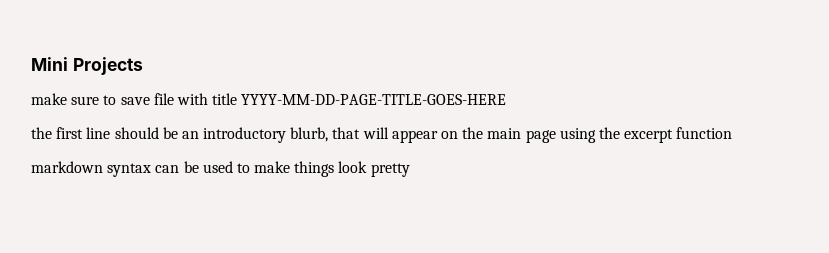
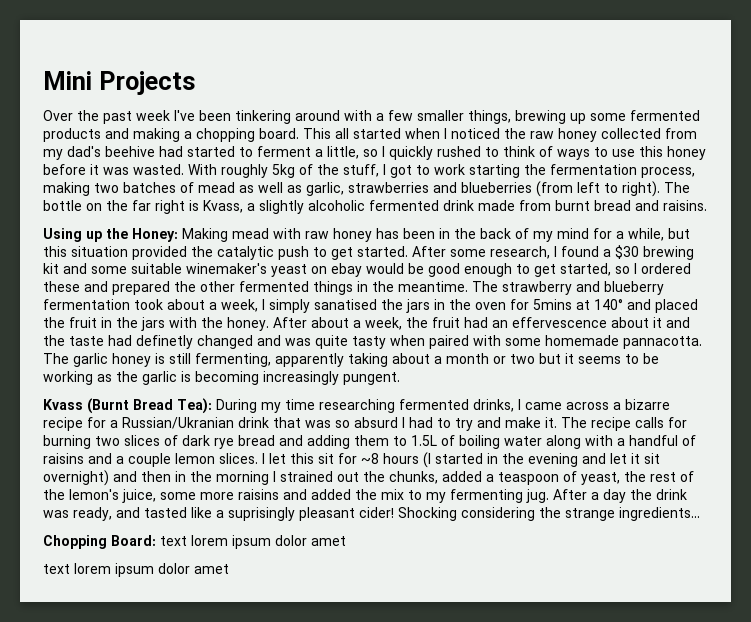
- make sure to save file with title YYYY-MM-DD-PAGE-TITLE-GOES-HERE
- the first line should be an introductory blurb, that will appear on the main page using the excerpt function
- markdown syntax can be used to make things look pretty
+ Over the past week I've been tinkering around with a few smaller things, brewing up some fermented products and making a chopping board. This all started when I noticed the raw honey collected from my dad's beehive had started to ferment a little, so I quickly rushed to think of ways to use this honey before it was wasted. With roughly 5kg of the stuff, I got to work starting the fermentation process, making two batches of mead as well as garlic, strawberries and blueberries (from left to right). The bottle on the far right is Kvass, a slightly alcoholic fermented drink made from burnt bread and raisins.
+ Using up the Honey: Making mead with raw honey has been in the back of my mind for a while, but this situation provided the catalytic push to get started. After some research, I found a $30 brewing kit and some suitable winemaker's yeast on ebay would be good enough to get started, so I ordered these and prepared the other fermented things in the meantime. The strawberry and blueberry fermentation took about a week, I simply sanatised the jars in the oven for 5mins at 140° and placed the fruit in the jars with the honey. After about a week, the fruit had an effervescence about it and the taste had definetly changed and was quite tasty when paired with some homemade pannacotta. The garlic honey is still fermenting, apparently taking about a month or two but it seems to be working as the garlic is becoming increasingly pungent.
+ Kvass (Burnt Bread Tea): During my time researching fermented drinks, I came across a bizarre recipe for a Russian/Ukranian drink that was so absurd I had to try and make it. The recipe calls for burning two slices of dark rye bread and adding them to 1.5L of boiling water along with a handful of raisins and a couple lemon slices. I let this sit for ~8 hours (I started in the evening and let it sit overnight) and then in the morning I strained out the chunks, added a teaspoon of yeast, the rest of the lemon's juice, some more raisins and added the mix to my fermenting jug. After a day the drink was ready, and tasted like a suprisingly pleasant cider! Shocking considering the strange ingredients...
+ Chopping Board: text lorem ipsum dolor amet
+ text lorem ipsum dolor amet

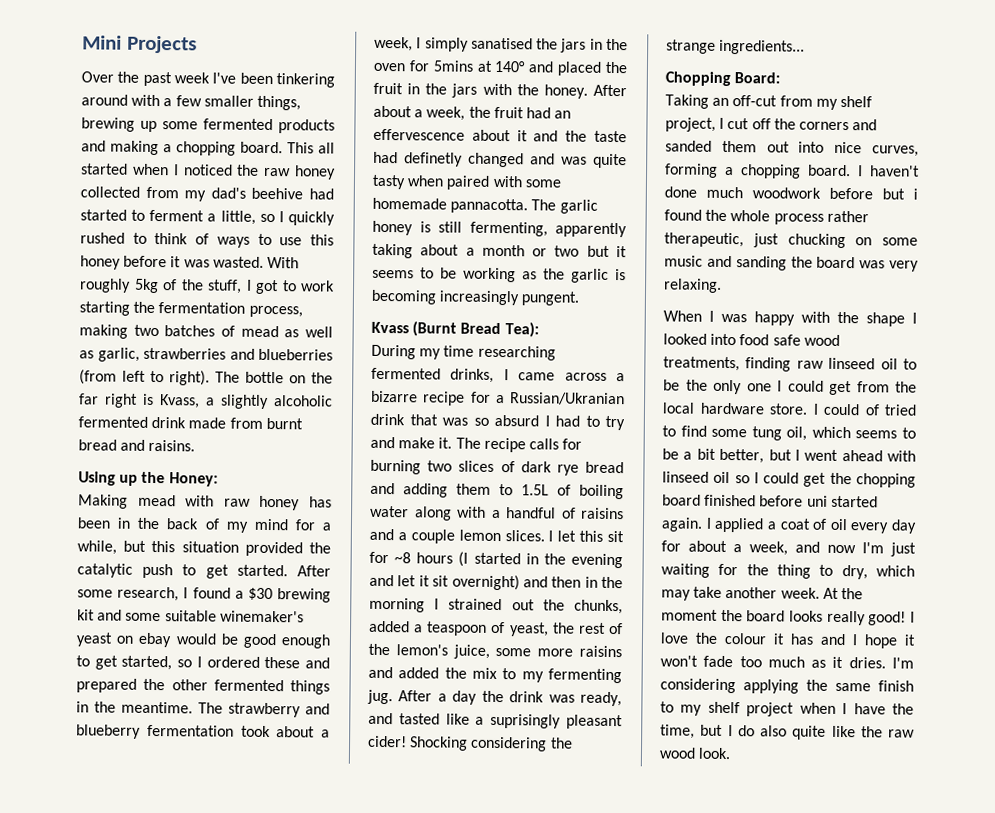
- Using up the Honey: Making mead with raw honey has been in the back of my mind for a while, but this situation provided the catalytic push to get started.
+ Using up the Honey:
+ Making mead with raw honey has been in the back of my mind for a while, but this situation provided the catalytic push to get started.
- Kvass (Burnt Bread Tea): During my time researching fermented drinks, I came across a bizarre recipe for a Russian/Ukranian drink that was so absurd I had to try and make it.
+ Kvass (Burnt Bread Tea):
+ During my time researching fermented drinks, I came across a bizarre recipe for a Russian/Ukranian drink that was so absurd I had to try and make it.
- Chopping Board: text lorem ipsum dolor amet
- text lorem ipsum dolor amet
+ Chopping Board:
+ Taking an off-cut from my shelf project, I cut off the corners and sanded them out into nice curves, forming a chopping board. I haven't done much woodwork before but i found the whole process rather therapeutic, just chucking on some music and sanding the board was very relaxing.
+ When I was happy with the shape I looked into food safe wood treatments, finding raw linseed oil to be the only one I could get from the local hardware store. I could of tried to find some tung oil, which seems to be a bit better, but I went ahead with linseed oil so I could get the chopping board finished before uni started again. I applied a coat of oil every day for about a week, and now I'm just waiting for the thing to dry, which may take another week. At the moment the board looks really good! I love the colour it has and I hope it won't fade too much as it dries. I'm considering applying the same finish to my shelf project when I have the time, but I do also quite like the raw wood look.

